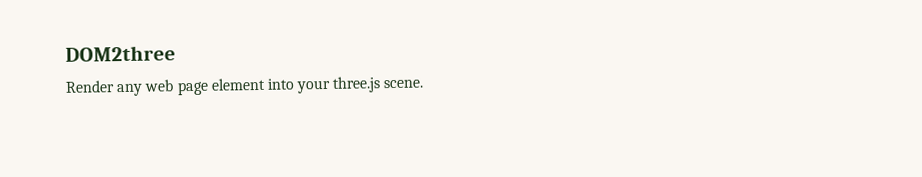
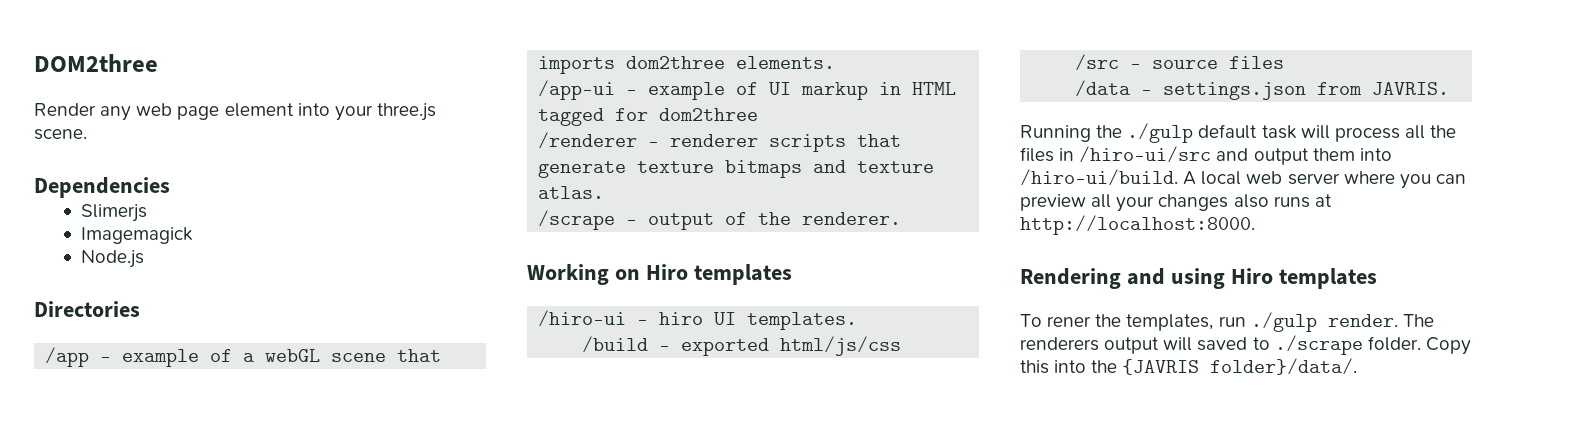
+ Dependencies
+ Slimerjs
+ Imagemagick
+ Node.js
+ Directories
+ /app - example of a webGL scene that imports dom2three elements.
+ /app-ui - example of UI markup in HTML tagged for dom2three
+ /renderer - renderer scripts that generate texture bitmaps and texture atlas.
+ /scrape - output of the renderer.
+ Working on Hiro templates
+ /hiro-ui - hiro UI templates.
+ /build - exported html/js/css
+ /src - source files
+ /data - settings.json from JAVRIS.
+ Running the ./gulp default task will process all the files in /hiro-ui/src and output them into /hiro-ui/build. A local web server where you can preview all your changes also runs at http://localhost:8000.
+ Rendering and using Hiro templates
+ To rener the templates, run ./gulp render. The renderers output will saved to ./scrape folder. Copy this into the {JAVRIS folder}/data/.

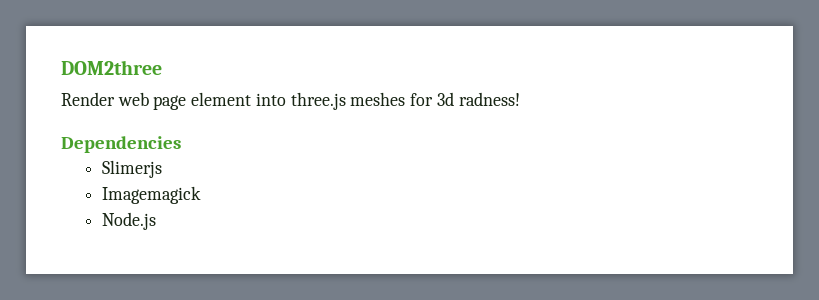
- Render any web page element into your three.js scene.
+ Render web page element into three.js meshes for 3d radness!
- Directories
- /app - example of a webGL scene that imports dom2three elements.
- /app-ui - example of UI markup in HTML tagged for dom2three
- /renderer - renderer scripts that generate texture bitmaps and texture atlas.
- /scrape - output of the renderer.
- Working on Hiro templates
- /hiro-ui - hiro UI templates.
- /build - exported html/js/css
- /src - source files
- /data - settings.json from JAVRIS.
- Running the ./gulp default task will process all the files in /hiro-ui/src and output them into /hiro-ui/build. A local web server where you can preview all your changes also runs at http://localhost:8000.
- Rendering and using Hiro templates
- To rener the templates, run ./gulp render. The renderers output will saved to ./scrape folder. Copy this into the {JAVRIS folder}/data/.

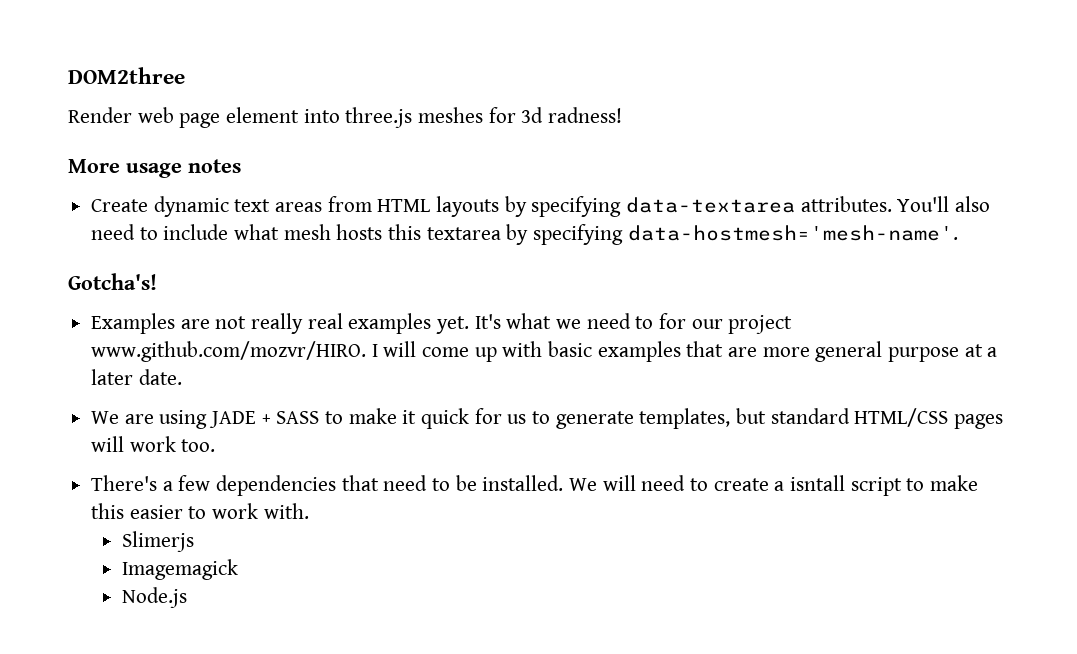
- Dependencies
+ More usage notes
+ Create dynamic text areas from HTML layouts by specifying data-textarea attributes. You'll also need to include what mesh hosts this textarea by specifying data-hostmesh='mesh-name'.
+ Gotcha's!
+ Examples are not really real examples yet. It's what we need to for our project www.github.com/mozvr/HIRO. I will come up with basic examples that are more general purpose at a later date.
+ We are using JADE + SASS to make it quick for us to generate templates, but standard HTML/CSS pages will work too.
+ There's a few dependencies that need to be installed. We will need to create a isntall script to make this easier to work with.

